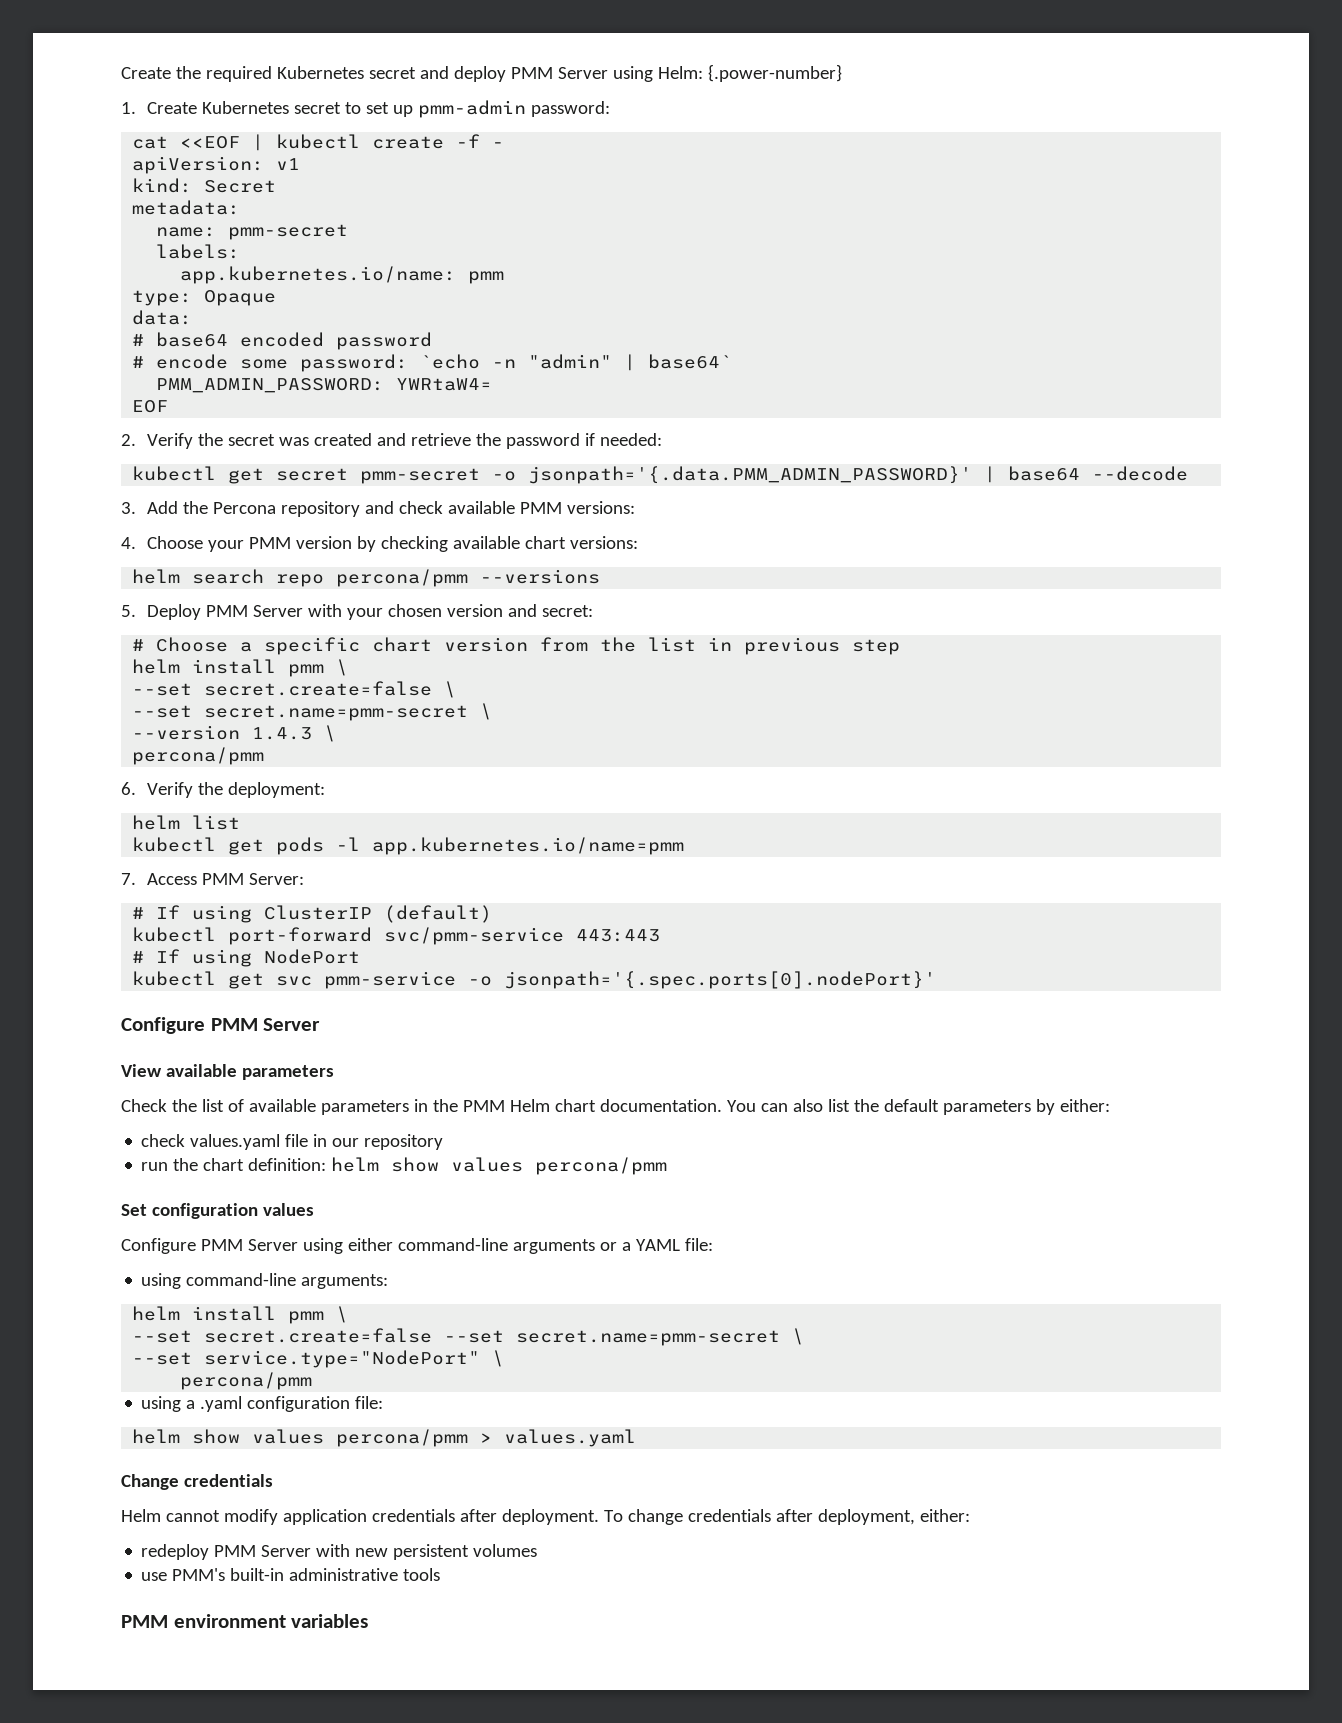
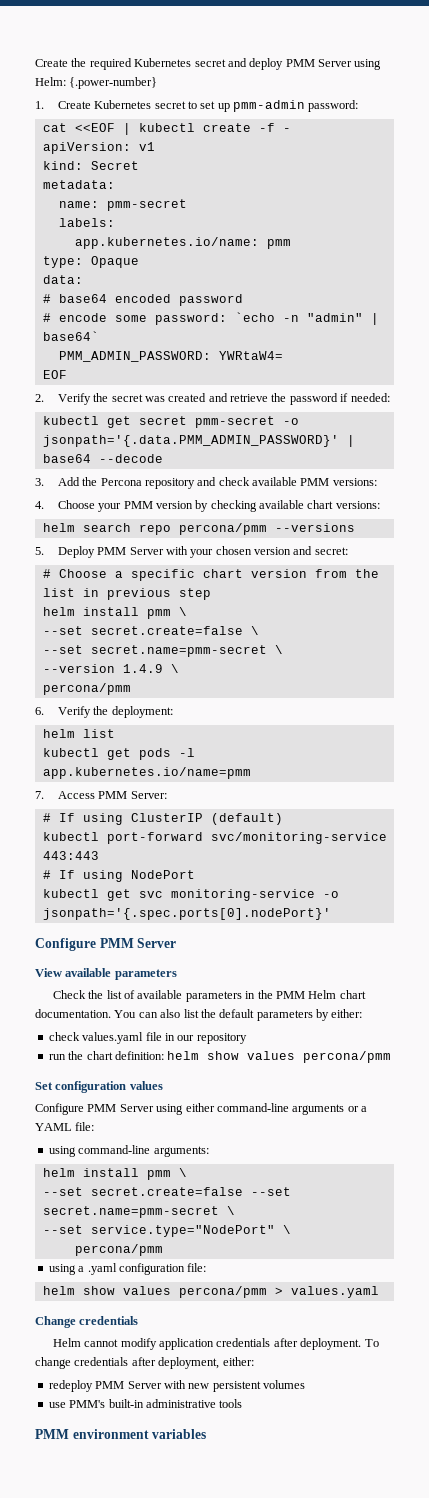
- --version 1.4.3 \
+ --version 1.4.9 \
- kubectl port-forward svc/pmm-service 443:443
+ kubectl port-forward svc/monitoring-service 443:443
- kubectl get svc pmm-service -o jsonpath='{.spec.ports[0].nodePort}'
+ kubectl get svc monitoring-service -o jsonpath='{.spec.ports[0].nodePort}'

